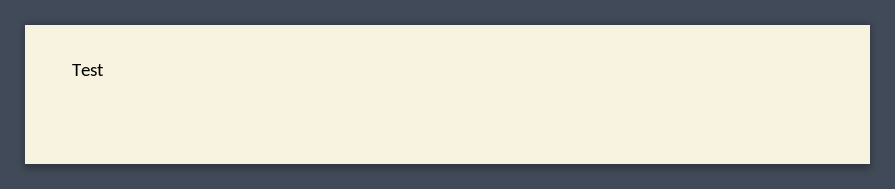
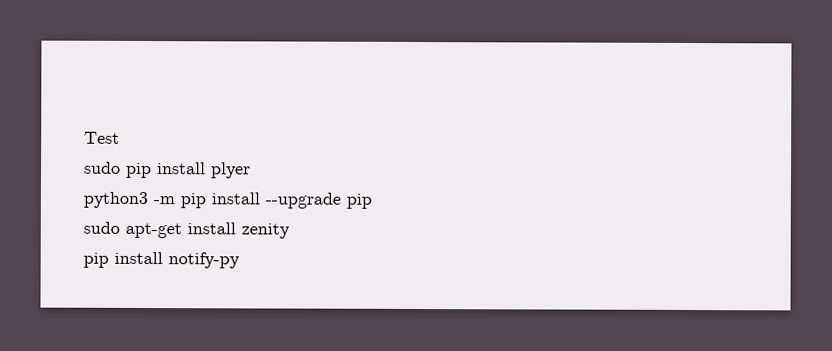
+ sudo pip install plyer
+ python3 -m pip install --upgrade pip
+ sudo apt-get install zenity
+ pip install notify-py

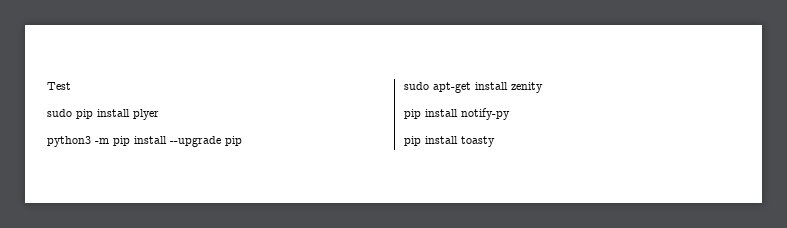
+ pip install toasty

